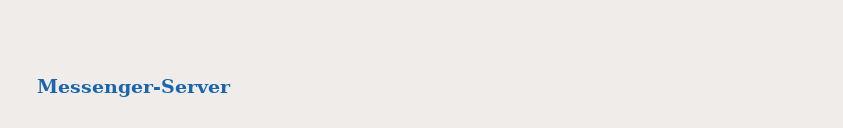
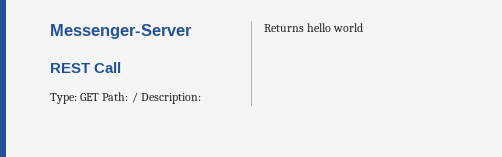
+ REST Call
+ Type: GET Path: / Description: Returns hello world

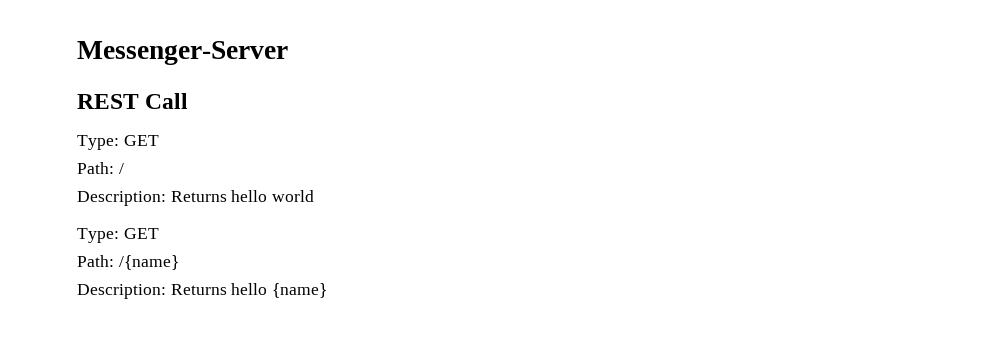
  REST Call
- Type: GET Path: / Description: Returns hello world
+ Type: GET
+ Path: /
+ Description: Returns hello world
+ Type: GET
+ Path: /{name}
+ Description: Returns hello {name}

